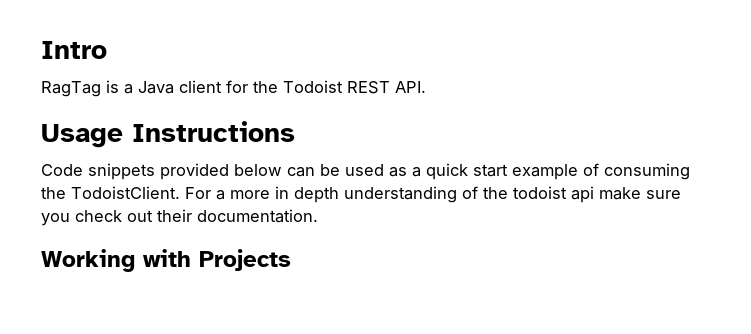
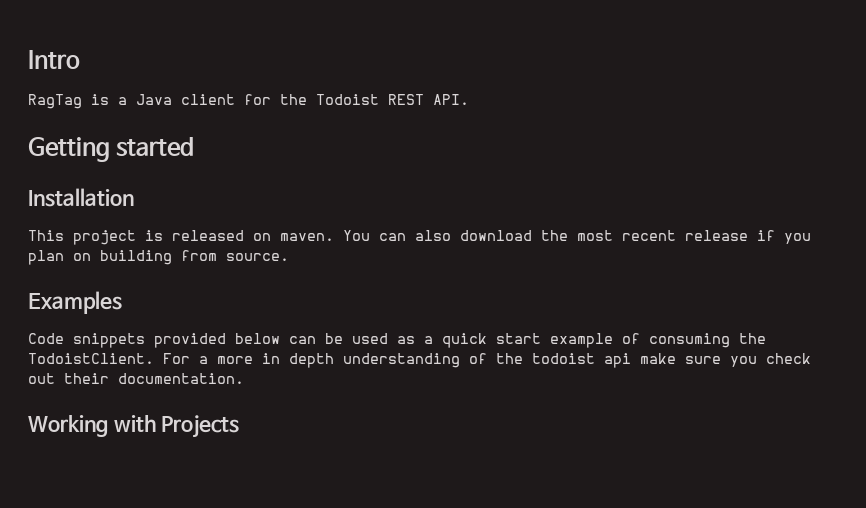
- Usage Instructions
+ Getting started
+ Installation
+ This project is released on maven. You can also download the most recent release if you plan on building from source.
+ Examples

